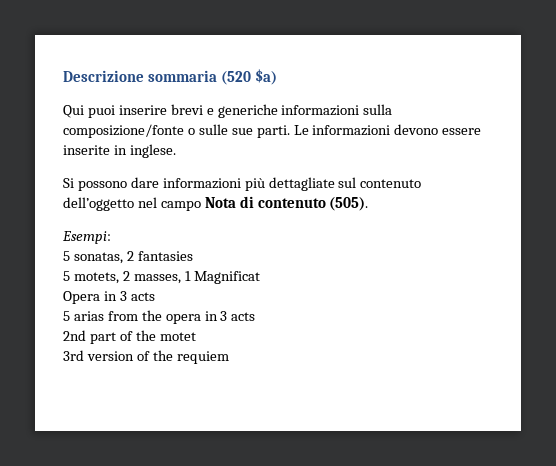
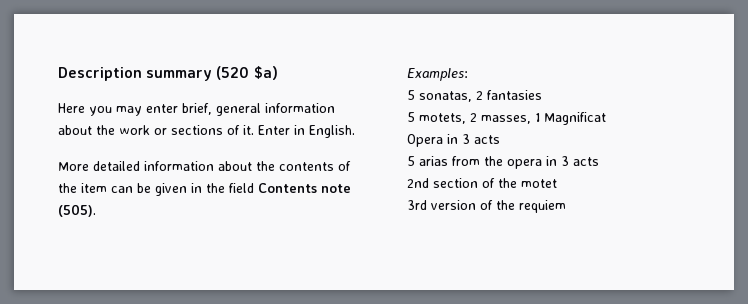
- Descrizione sommaria (520 $a)
+ Description summary (520 $a)
- Qui puoi inserire brevi e generiche informazioni sulla composizione/fonte o sulle sue parti. Le informazioni devono essere inserite in inglese.
- Si possono dare informazioni più dettagliate sul contenuto dell’oggetto nel campo Nota di contenuto (505).
+ Here you may enter brief, general information about the work or sections of it. Enter in English.
+ More detailed information about the contents of the item can be given in the field Contents note (505).
- Esempi:
+ Examples:
- 2nd part of the motet
+ 2nd section of the motet

